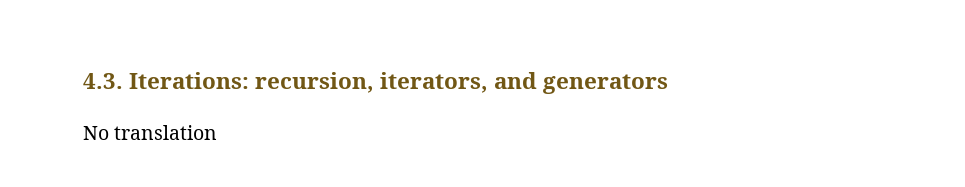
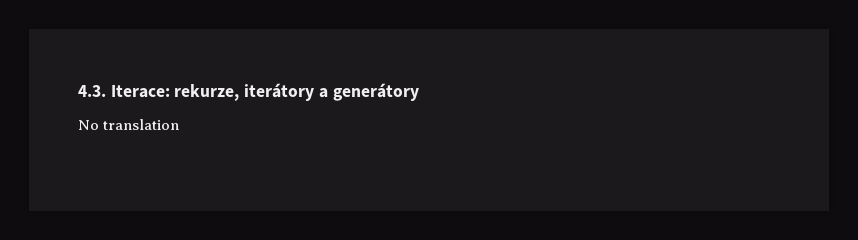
- 4.3. Iterations: recursion, iterators, and generators
+ 4.3. Iterace: rekurze, iterátory a generátory

